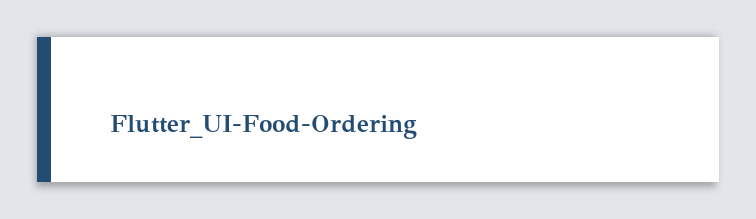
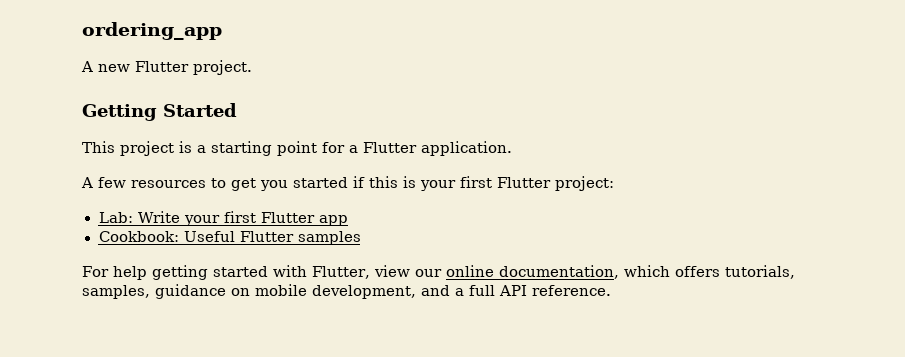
- Flutter_UI-Food-Ordering
+ ordering_app
+ A new Flutter project.
+ Getting Started
+ This project is a starting point for a Flutter application.
+ A few resources to get you started if this is your first Flutter project:
+ Lab: Write your first Flutter app
+ Cookbook: Useful Flutter samples
+ For help getting started with Flutter, view our online documentation, which offers tutorials, samples, guidance on mobile development, and a full API reference.

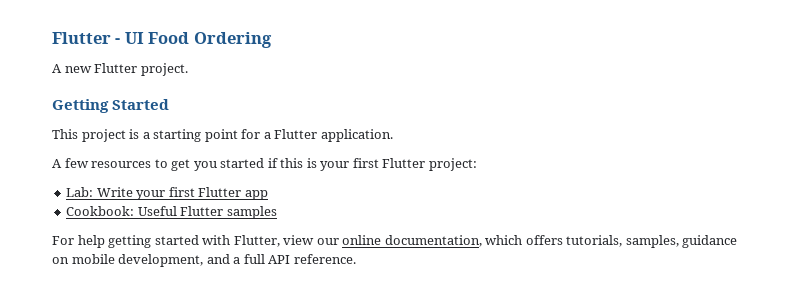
- ordering_app
+ Flutter - UI Food Ordering

